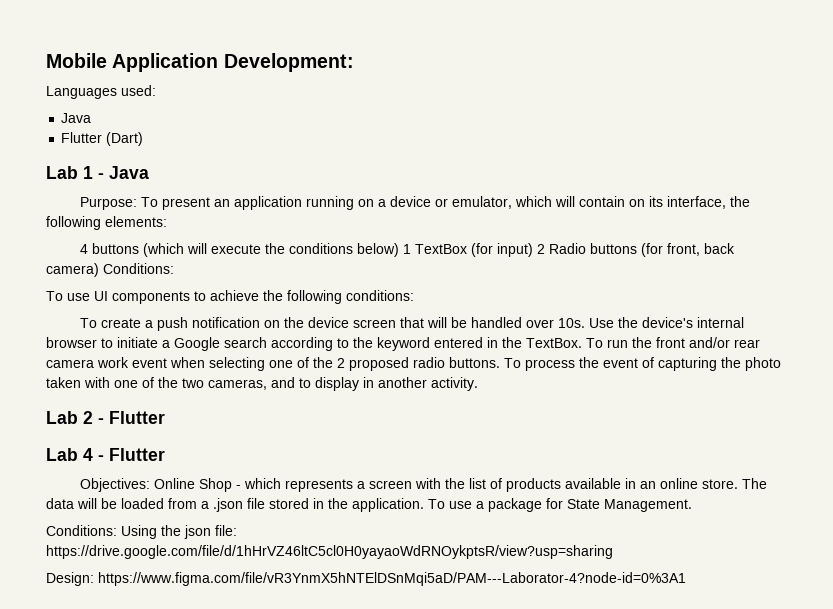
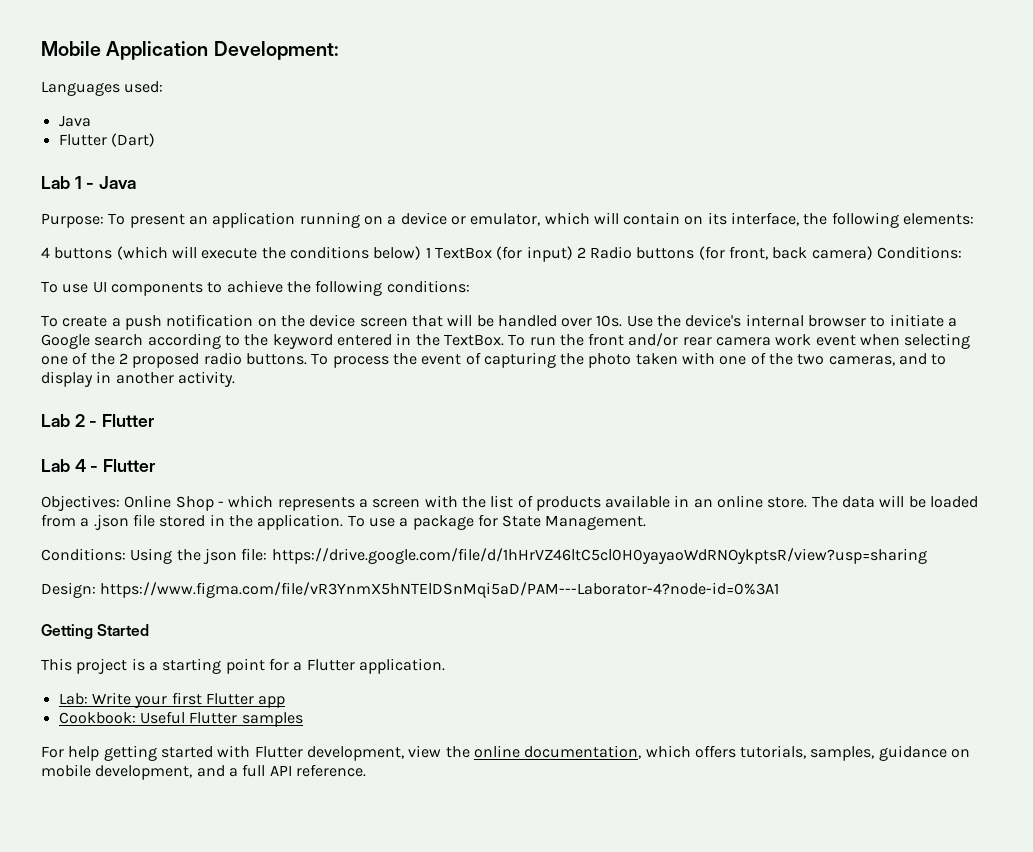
+ Getting Started
+ This project is a starting point for a Flutter application.
+ Lab: Write your first Flutter app
+ Cookbook: Useful Flutter samples
+ For help getting started with Flutter development, view the online documentation, which offers tutorials, samples, guidance on mobile development, and a full API reference.

